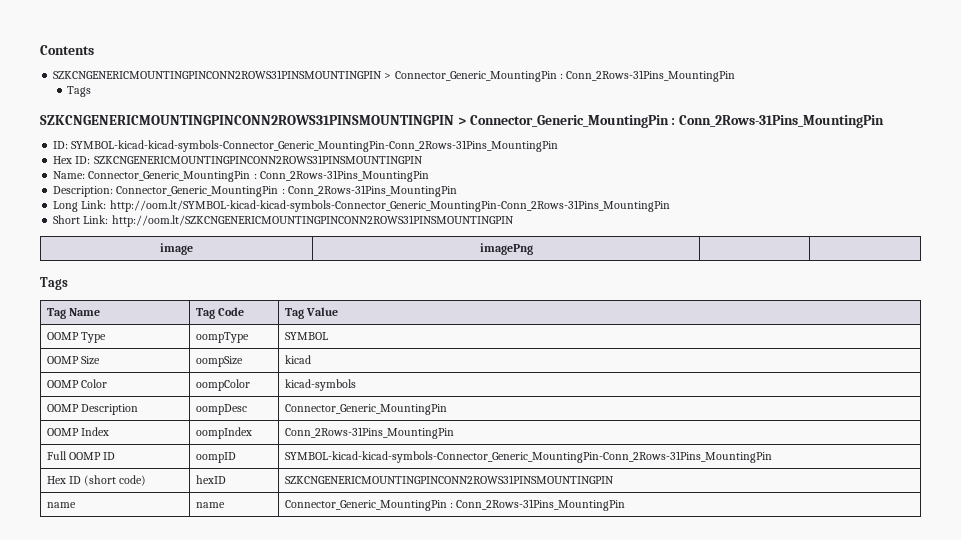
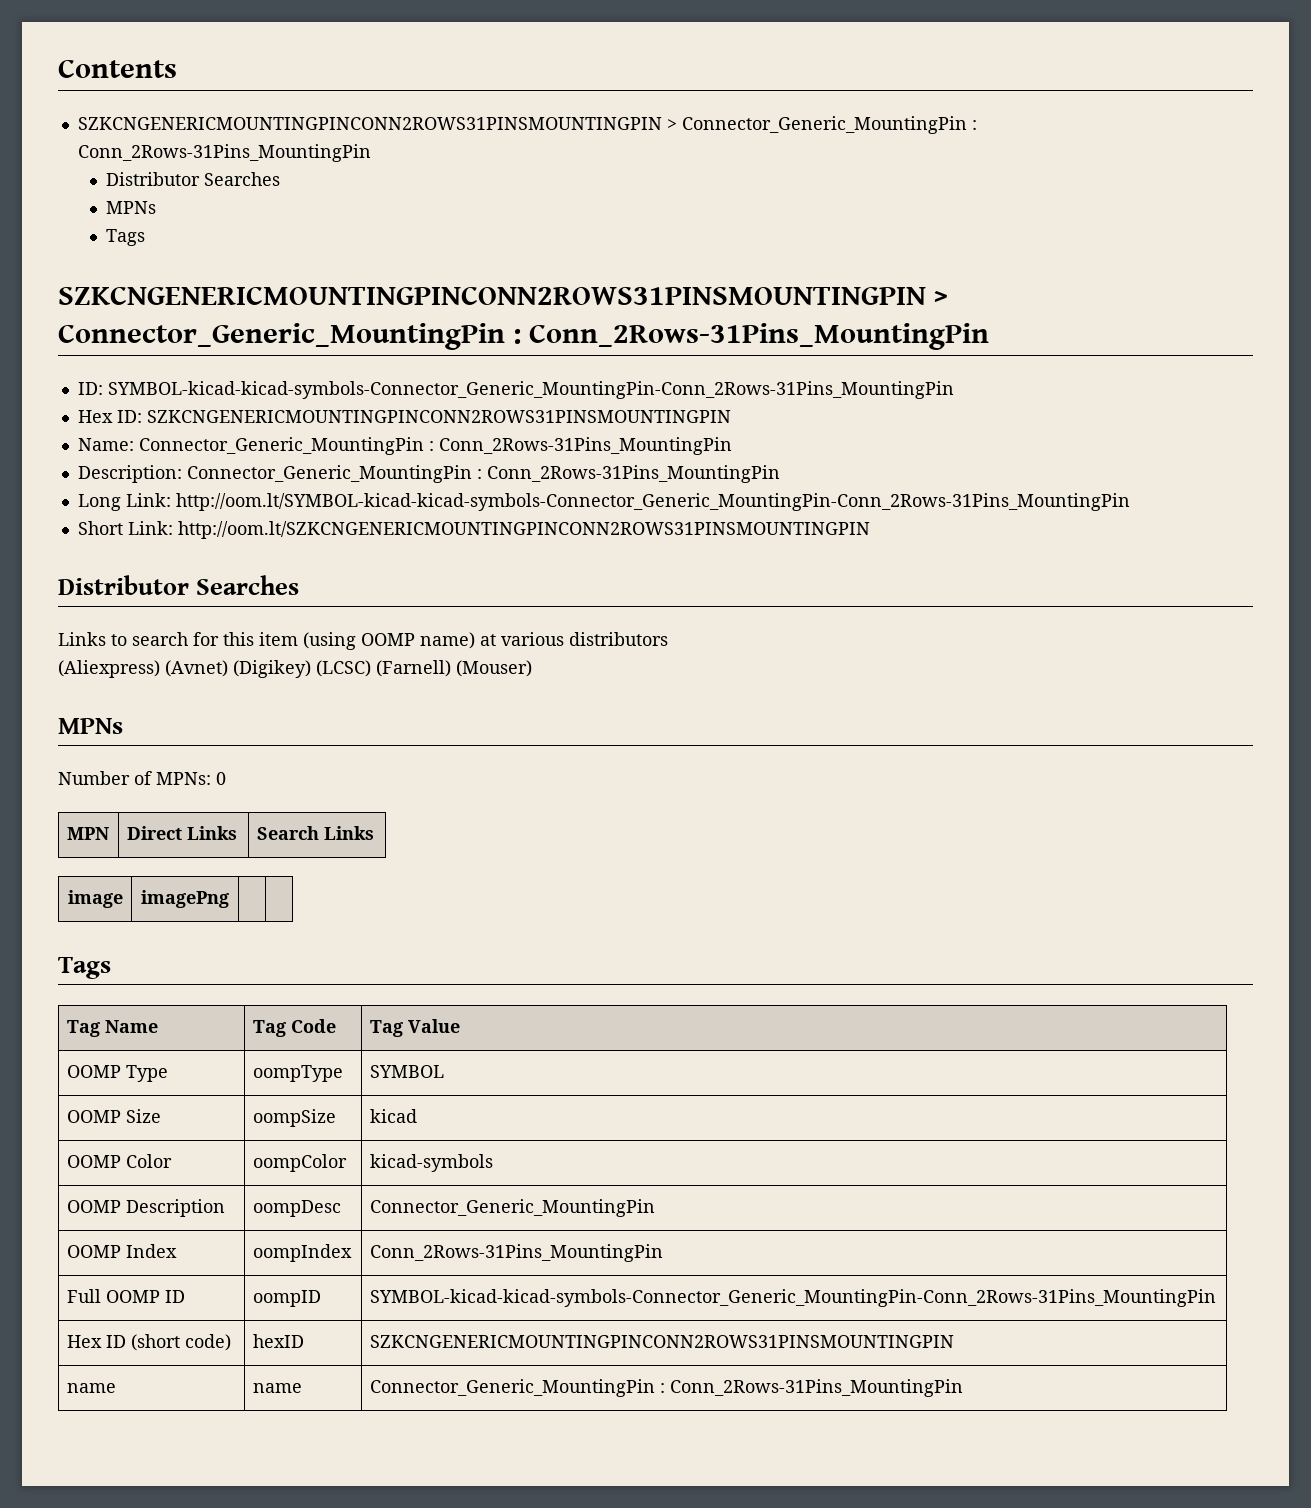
  Contents
  SZKCNGENERICMOUNTINGPINCONN2ROWS31PINSMOUNTINGPIN > Connector_Generic_MountingPin : Conn_2Rows-31Pins_MountingPin
+ Distributor Searches
+ MPNs
  Short Link: http://oom.lt/SZKCNGENERICMOUNTINGPINCONN2ROWS31PINSMOUNTINGPIN
+ Distributor Searches
+ Links to search for this item (using OOMP name) at various distributors
+ (Aliexpress) (Avnet) (Digikey) (LCSC) (Farnell) (Mouser)
+ MPNs
+ Number of MPNs: 0
+ MPN | Direct Links | Search Links

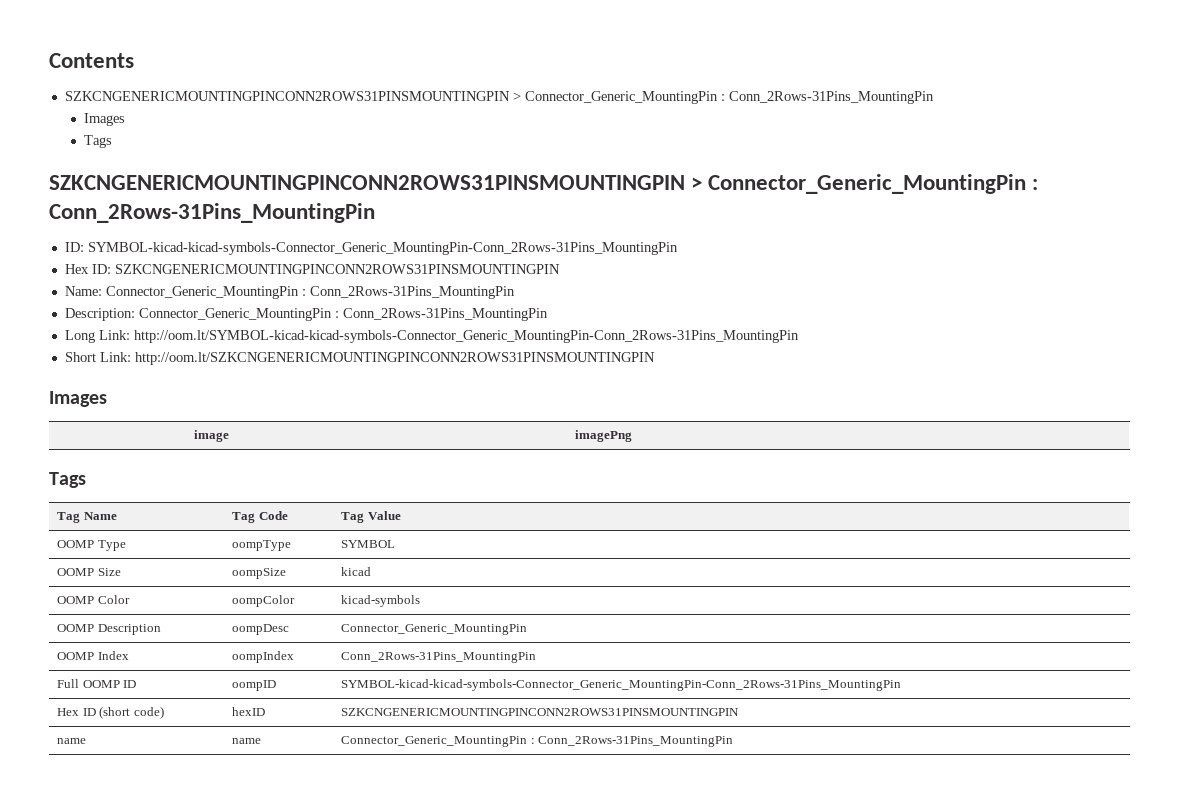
  Contents
  SZKCNGENERICMOUNTINGPINCONN2ROWS31PINSMOUNTINGPIN > Connector_Generic_MountingPin : Conn_2Rows-31Pins_MountingPin
- Distributor Searches
- MPNs
+ Images
  Short Link: http://oom.lt/SZKCNGENERICMOUNTINGPINCONN2ROWS31PINSMOUNTINGPIN
- Distributor Searches
- Links to search for this item (using OOMP name) at various distributors
- (Aliexpress) (Avnet) (Digikey) (LCSC) (Farnell) (Mouser)
- MPNs
- Number of MPNs: 0
- MPN | Direct Links | Search Links
+ Images

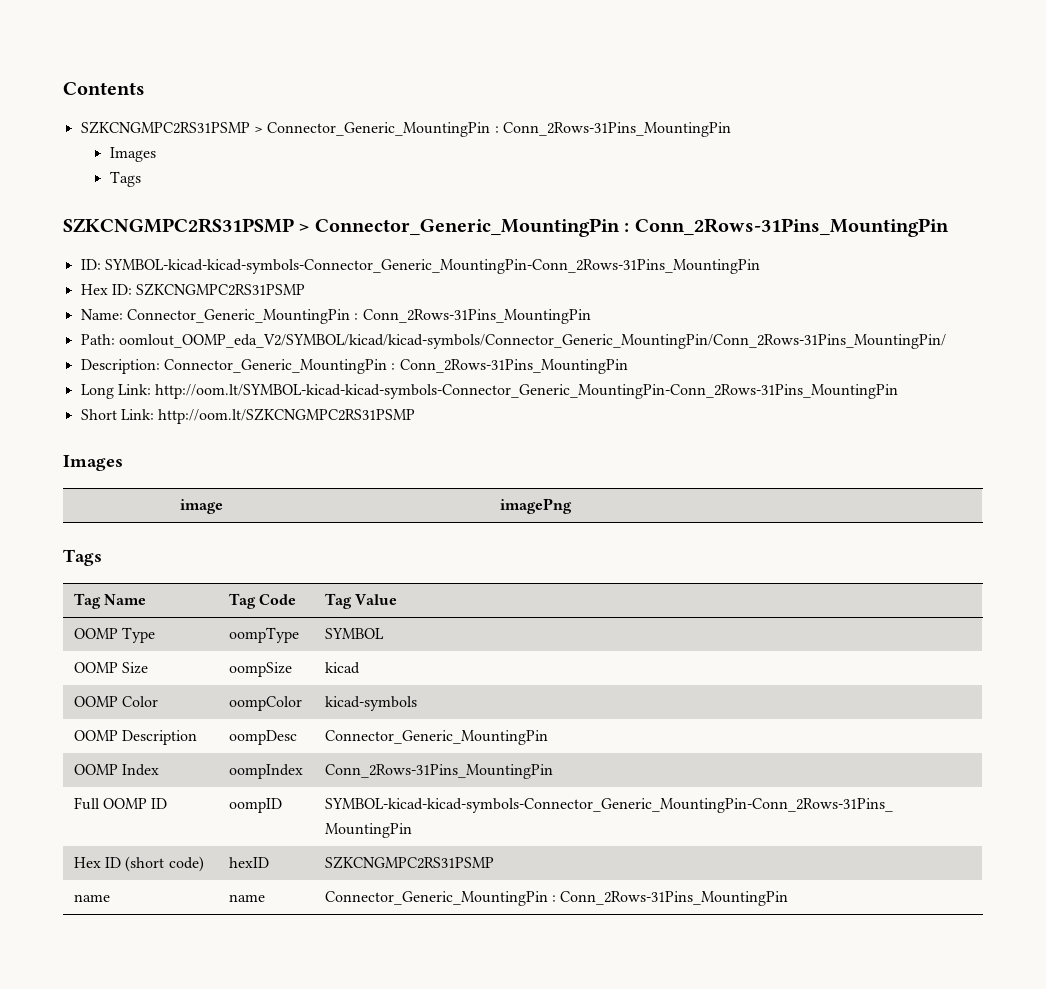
  Contents
- SZKCNGENERICMOUNTINGPINCONN2ROWS31PINSMOUNTINGPIN > Connector_Generic_MountingPin : Conn_2Rows-31Pins_MountingPin
+ SZKCNGMPC2RS31PSMP > Connector_Generic_MountingPin : Conn_2Rows-31Pins_MountingPin
  Images
  Tags
- SZKCNGENERICMOUNTINGPINCONN2ROWS31PINSMOUNTINGPIN > Connector_Generic_MountingPin : Conn_2Rows-31Pins_MountingPin
+ SZKCNGMPC2RS31PSMP > Connector_Generic_MountingPin : Conn_2Rows-31Pins_MountingPin
- Hex ID: SZKCNGENERICMOUNTINGPINCONN2ROWS31PINSMOUNTINGPIN
+ Hex ID: SZKCNGMPC2RS31PSMP
+ Path: oomlout_OOMP_eda_V2/SYMBOL/kicad/kicad-symbols/Connector_Generic_MountingPin/Conn_2Rows-31Pins_MountingPin/
- Short Link: http://oom.lt/SZKCNGENERICMOUNTINGPINCONN2ROWS31PINSMOUNTINGPIN
+ Short Link: http://oom.lt/SZKCNGMPC2RS31PSMP
- Hex ID (short code) | hexID | SZKCNGENERICMOUNTINGPINCONN2ROWS31PINSMOUNTINGPIN
+ Hex ID (short code) | hexID | SZKCNGMPC2RS31PSMP

